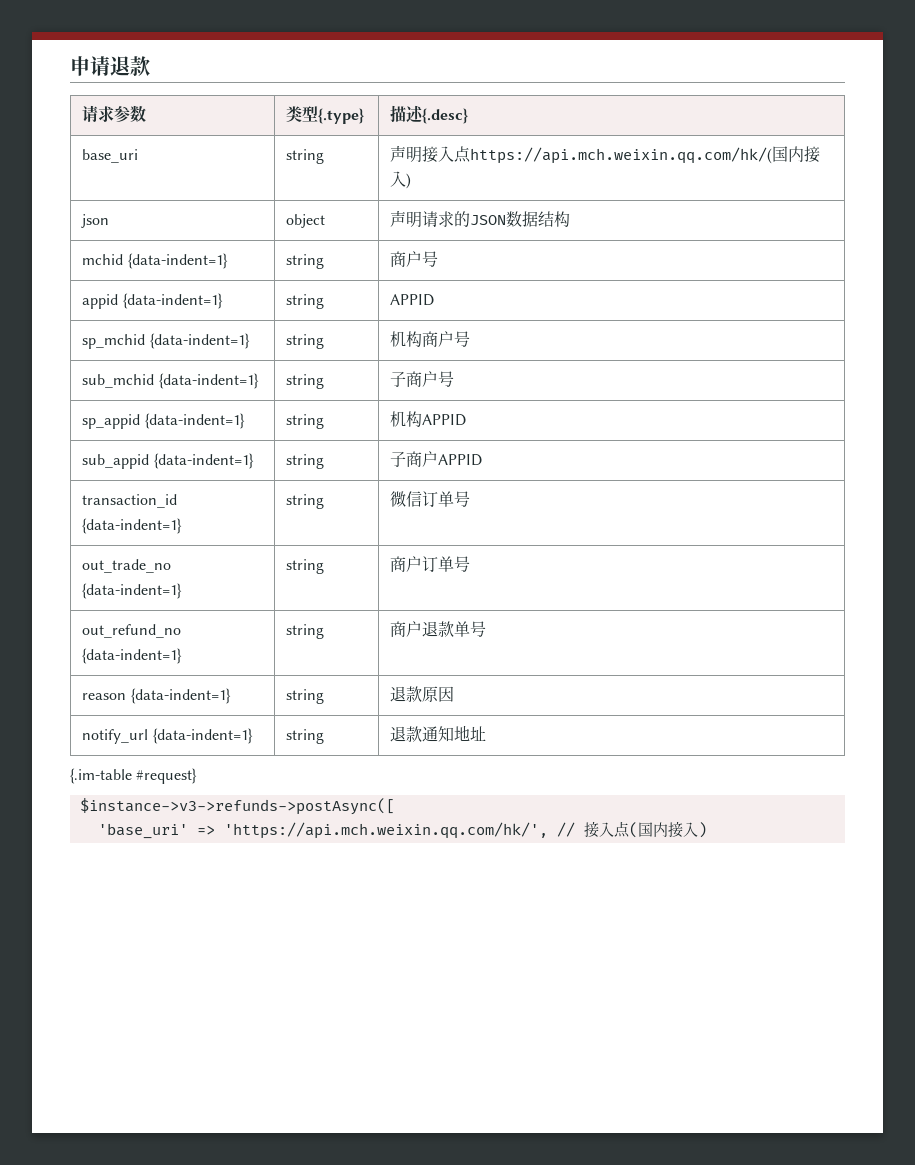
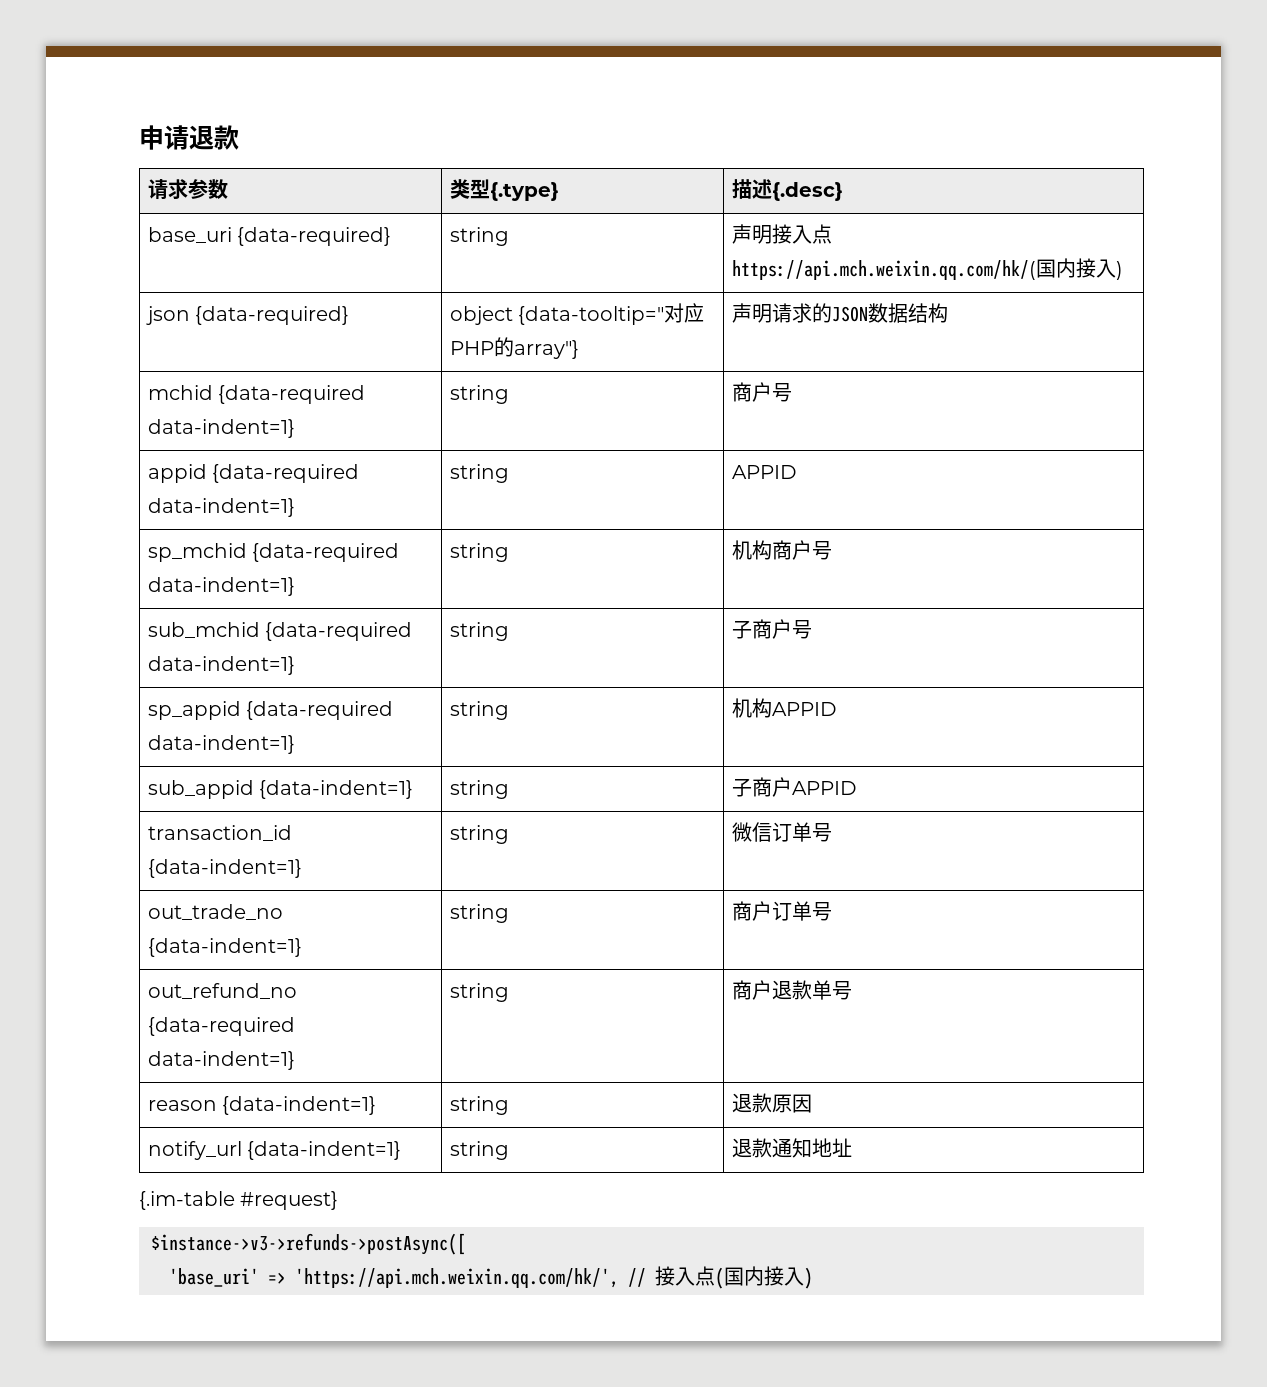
- base_uri | string | 声明接入点https://api.mch.weixin.qq.com/hk/(国内接入)
+ base_uri {data-required} | string | 声明接入点https://api.mch.weixin.qq.com/hk/(国内接入)
- json | object | 声明请求的JSON数据结构
+ json {data-required} | object {data-tooltip="对应PHP的array"} | 声明请求的JSON数据结构
- mchid {data-indent=1} | string | 商户号
+ mchid {data-required data-indent=1} | string | 商户号
- appid {data-indent=1} | string | APPID
+ appid {data-required data-indent=1} | string | APPID
- sp_mchid {data-indent=1} | string | 机构商户号
+ sp_mchid {data-required data-indent=1} | string | 机构商户号
- sub_mchid {data-indent=1} | string | 子商户号
+ sub_mchid {data-required data-indent=1} | string | 子商户号
- sp_appid {data-indent=1} | string | 机构APPID
+ sp_appid {data-required data-indent=1} | string | 机构APPID
- out_refund_no {data-indent=1} | string | 商户退款单号
+ out_refund_no {data-required data-indent=1} | string | 商户退款单号

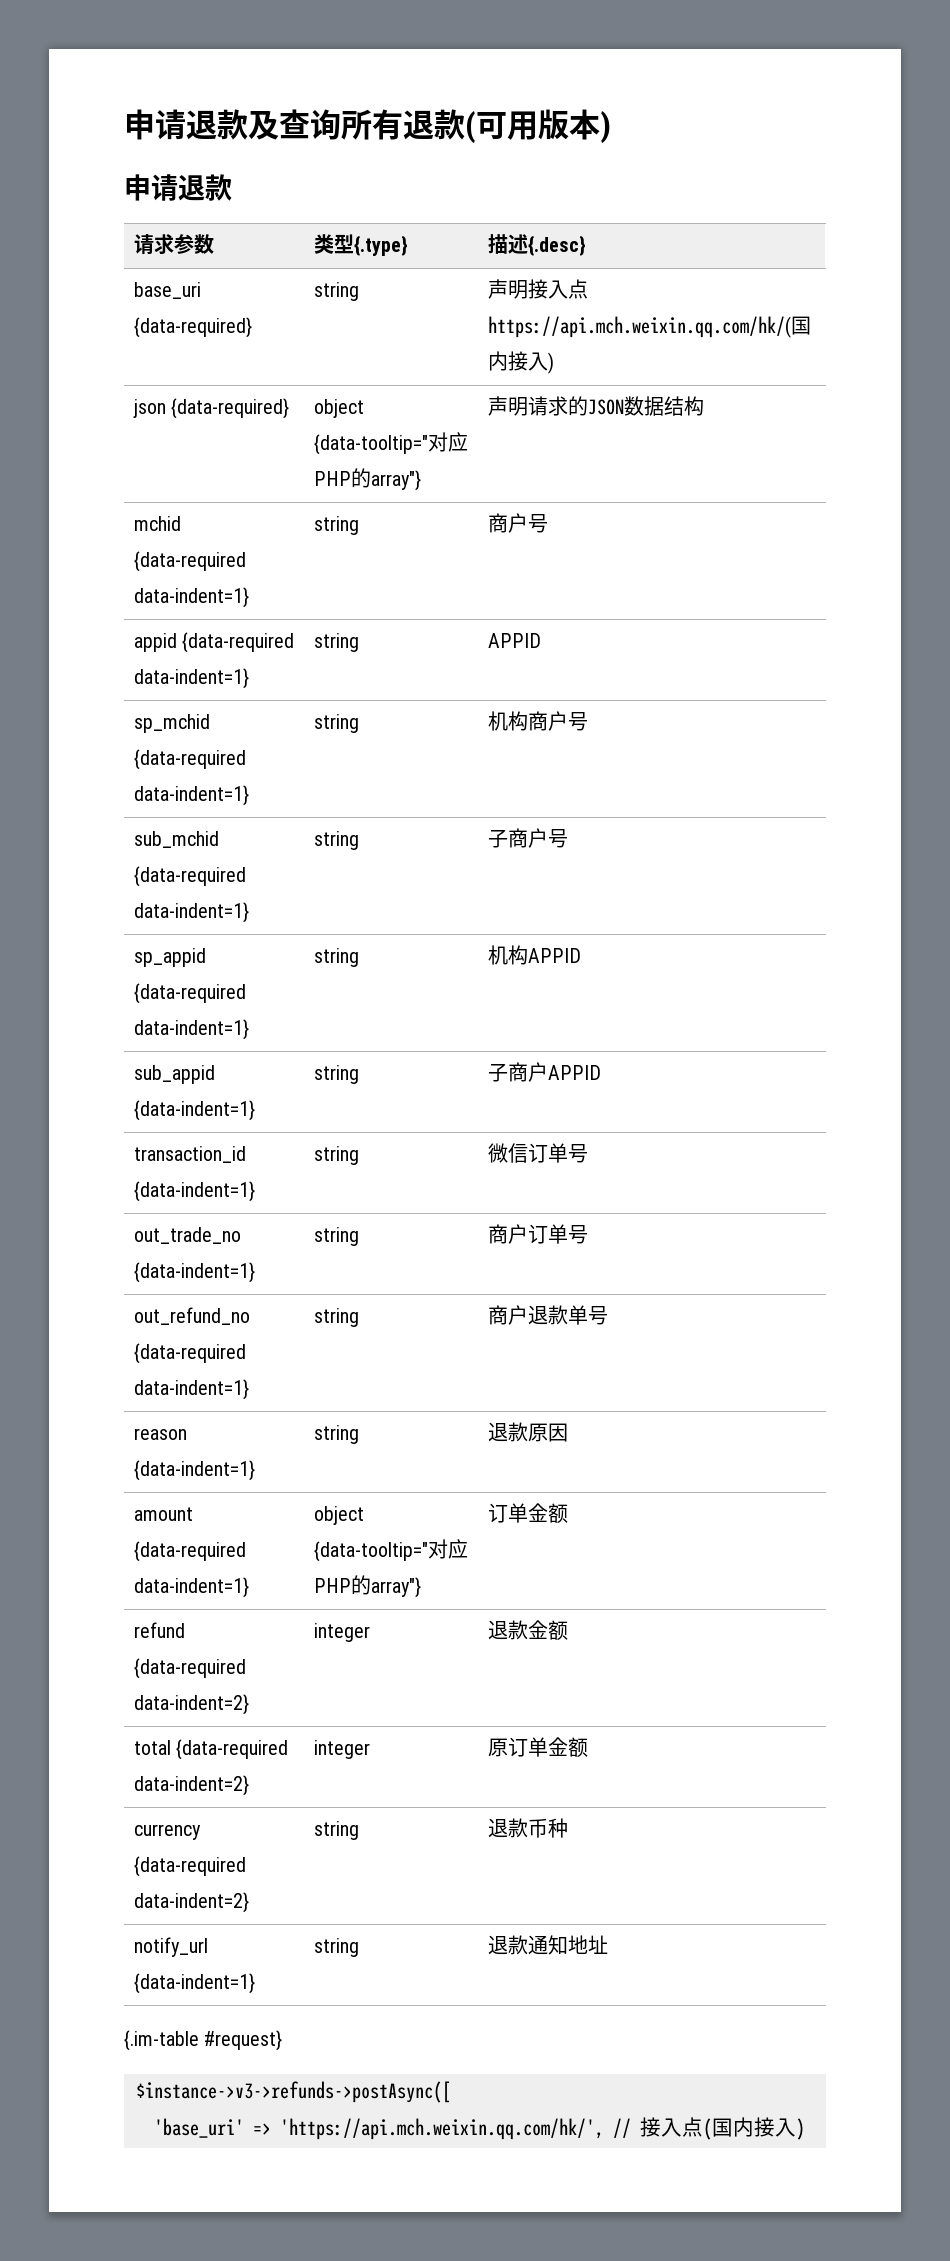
+ 申请退款及查询所有退款(可用版本)
+ amount {data-required data-indent=1} | object {data-tooltip="对应PHP的array"} | 订单金额
+ refund {data-required data-indent=2} | integer | 退款金额
+ total {data-required data-indent=2} | integer | 原订单金额
+ currency {data-required data-indent=2} | string | 退款币种

